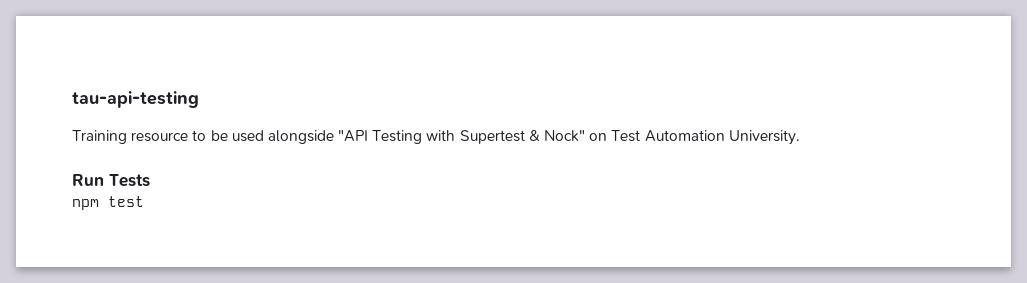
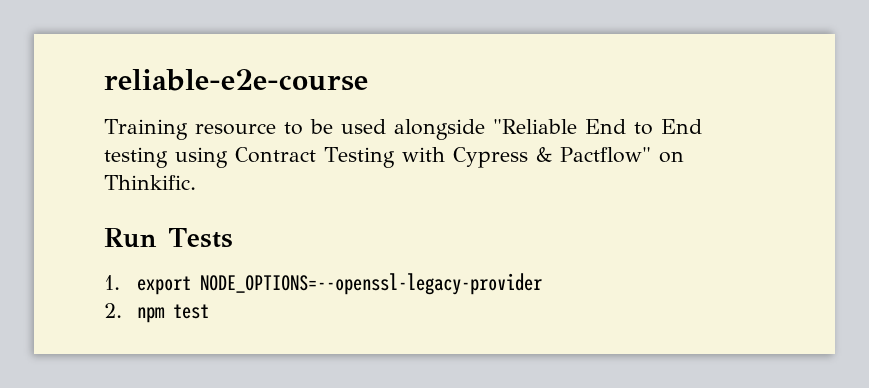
- tau-api-testing
+ reliable-e2e-course
- Training resource to be used alongside "API Testing with Supertest & Nock" on Test Automation University.
+ Training resource to be used alongside "Reliable End to End testing using Contract Testing with Cypress & Pactflow" on Thinkific.
  Run Tests
- npm test
+ 1. export NODE_OPTIONS=--openssl-legacy-provider
+ 2. npm test

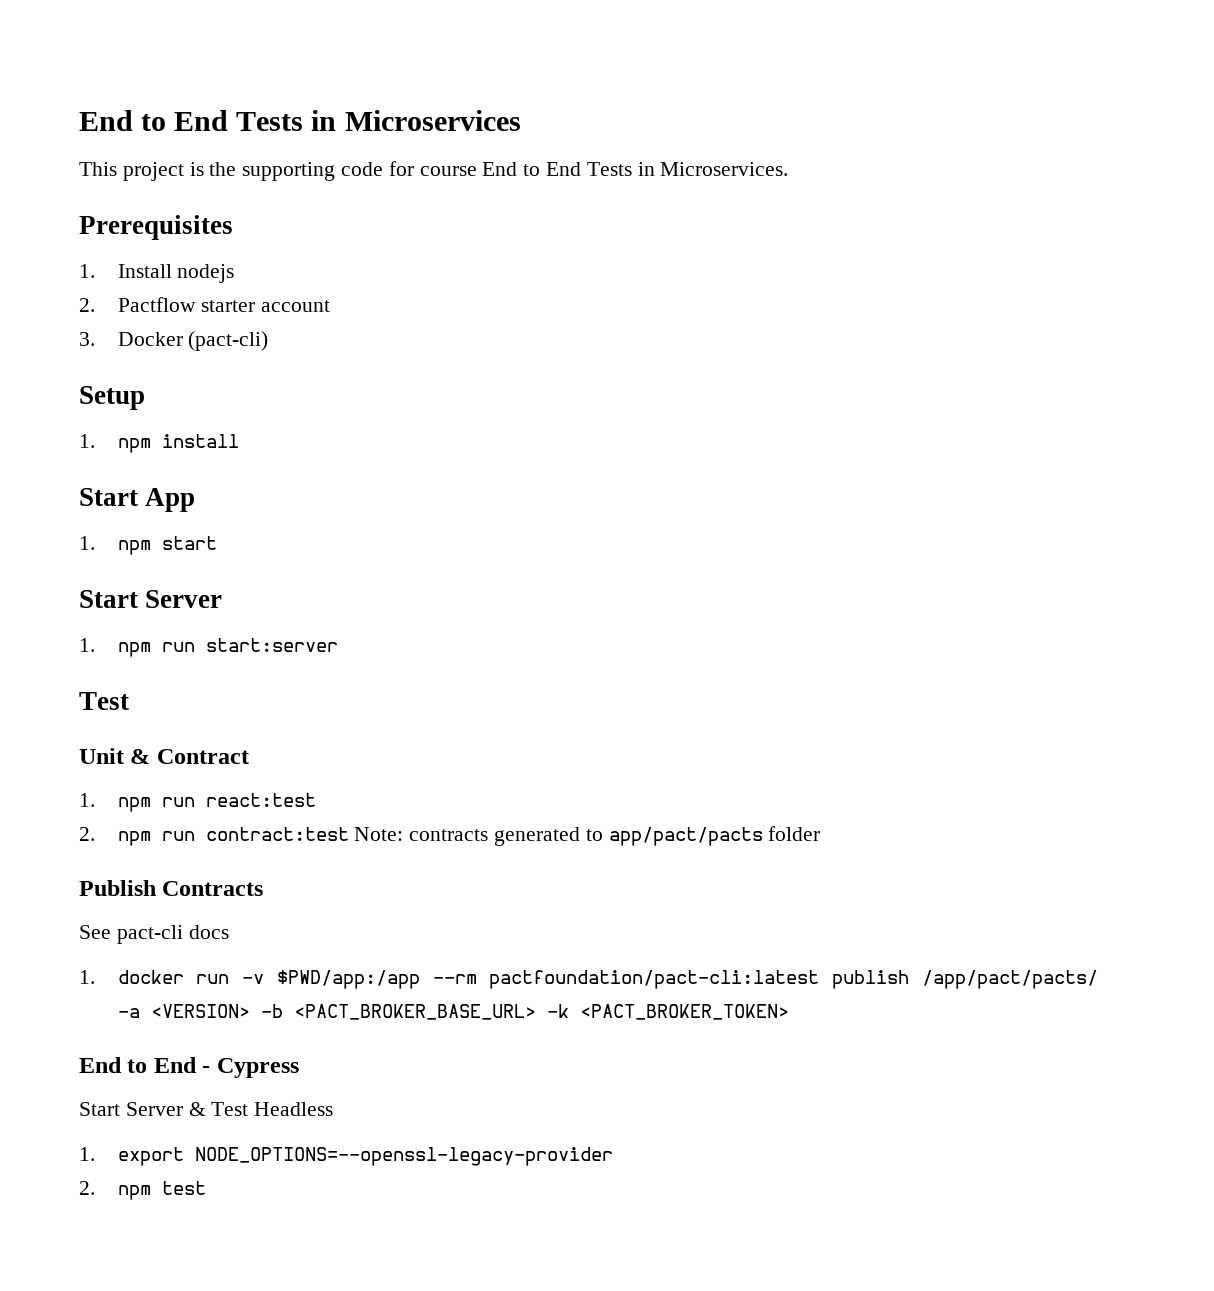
- reliable-e2e-course
- Training resource to be used alongside "Reliable End to End testing using Contract Testing with Cypress & Pactflow" on Thinkific.
- Run Tests
+ End to End Tests in Microservices
+ This project is the supporting code for course End to End Tests in Microservices.
+ Prerequisites
+ 1. Install nodejs
+ 2. Pactflow starter account
+ 3. Docker (pact-cli)
+ Setup
+ 1. npm install
+ Start App
+ 1. npm start
+ Start Server
+ 1. npm run start:server
+ Test
+ Unit & Contract
+ 1. npm run react:test
+ 2. npm run contract:test Note: contracts generated to app/pact/pacts folder
+ Publish Contracts
+ See pact-cli docs
+ 1. docker run -v $PWD/app:/app --rm pactfoundation/pact-cli:latest publish /app/pact/pacts/ -a <VERSION> -b <PACT_BROKER_BASE_URL> -k <PACT_BROKER_TOKEN>
+ End to End - Cypress
+ Start Server & Test Headless

